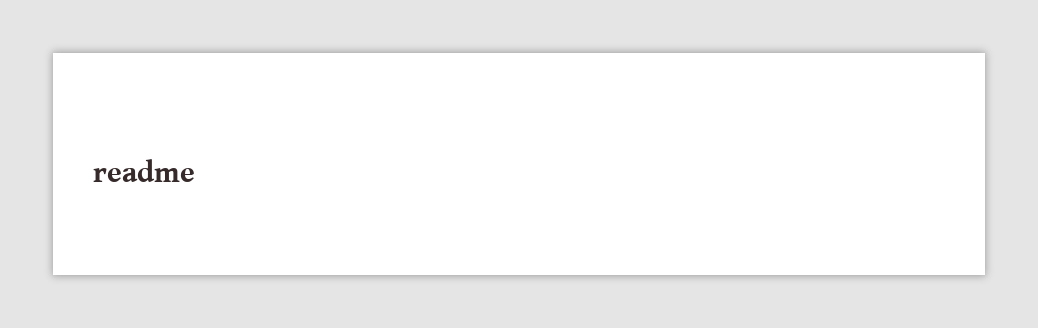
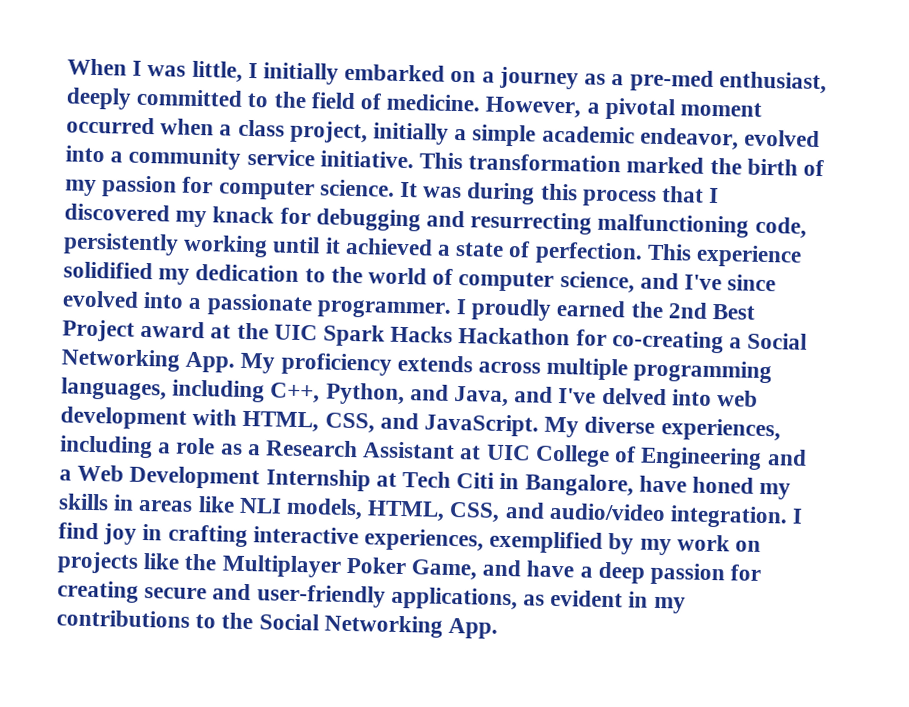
- readme
+ When I was little, I initially embarked on a journey as a pre-med enthusiast, deeply committed to the field of medicine. However, a pivotal moment occurred when a class project, initially a simple academic endeavor, evolved into a community service initiative. This transformation marked the birth of my passion for computer science. It was during this process that I discovered my knack for debugging and resurrecting malfunctioning code, persistently working until it achieved a state of perfection. This experience solidified my dedication to the world of computer science, and I've since evolved into a passionate programmer. I proudly earned the 2nd Best Project award at the UIC Spark Hacks Hackathon for co-creating a Social Networking App. My proficiency extends across multiple programming languages, including C++, Python, and Java, and I've delved into web development with HTML, CSS, and JavaScript. My diverse experiences, including a role as a Research Assistant at UIC College of Engineering and a Web Development Internship at Tech Citi in Bangalore, have honed my skills in areas like NLI models, HTML, CSS, and audio/video integration. I find joy in crafting interactive experiences, exemplified by my work on projects like the Multiplayer Poker Game, and have a deep passion for creating secure and user-friendly applications, as evident in my contributions to the Social Networking App.

